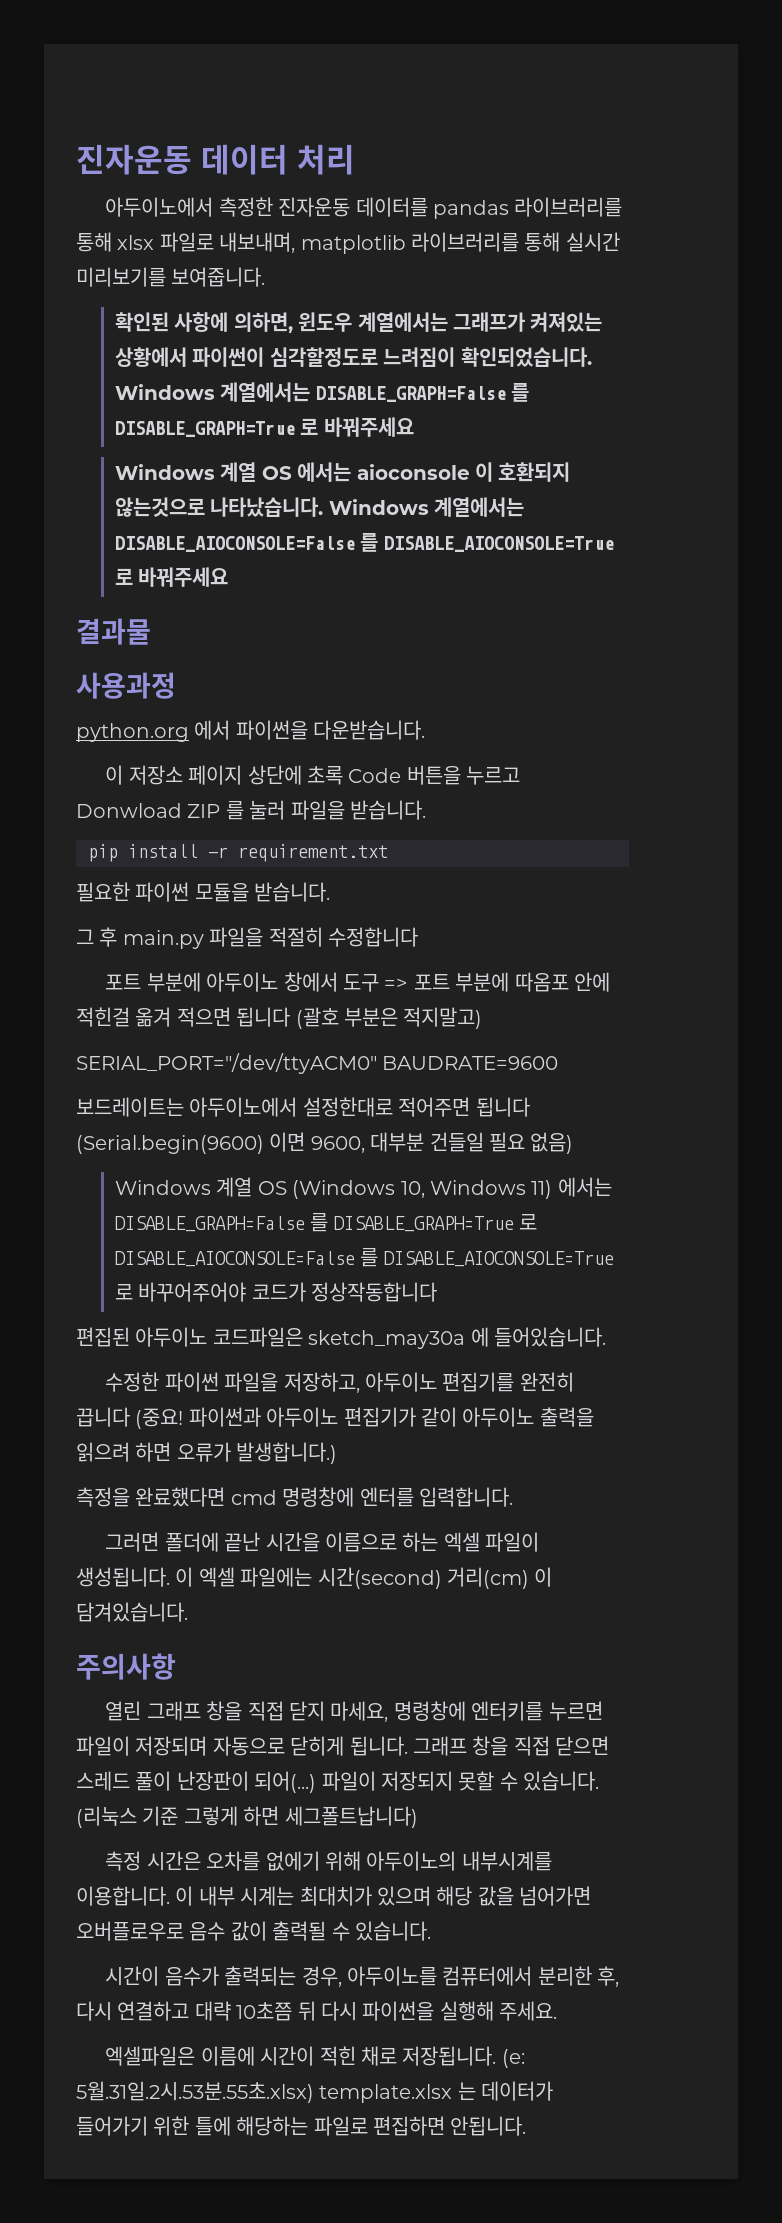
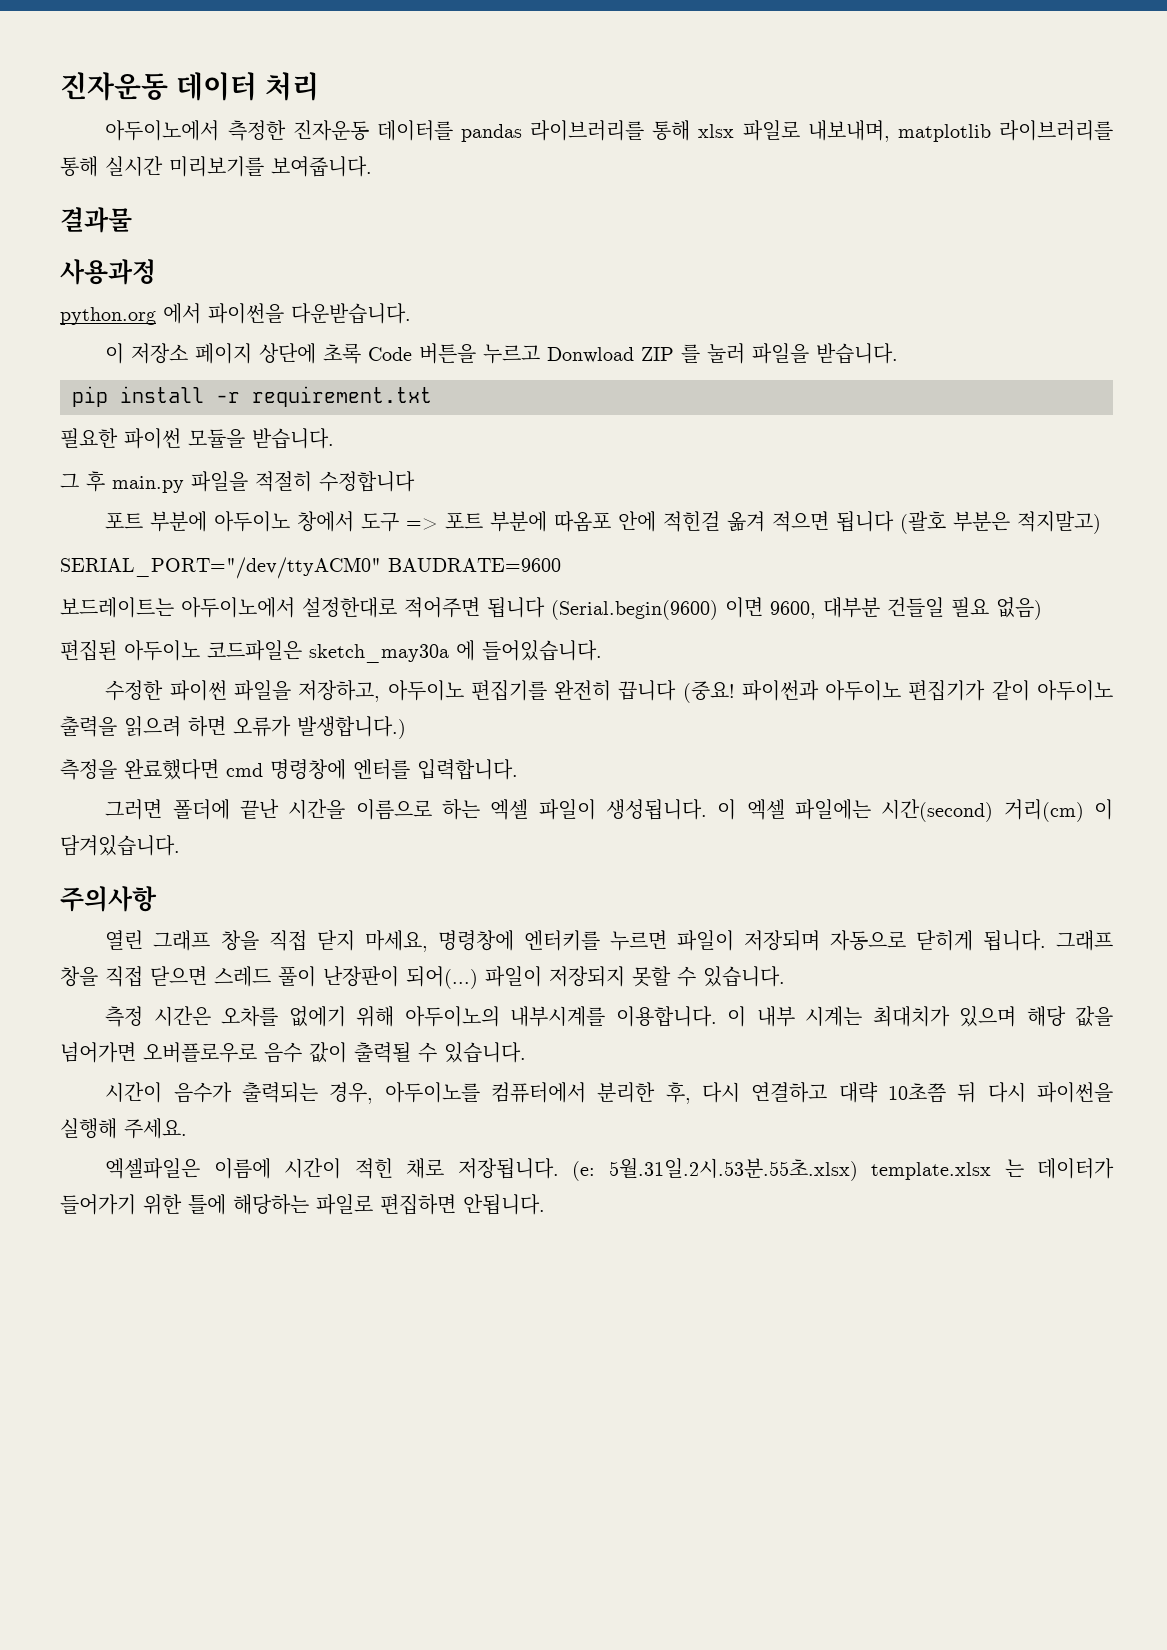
- 확인된 사항에 의하면, 윈도우 계열에서는 그래프가 켜져있는 상황에서 파이썬이 심각할정도로 느려짐이 확인되었습니다. Windows 계열에서는 DISABLE_GRAPH=False 를 DISABLE_GRAPH=True 로 바꿔주세요
- Windows 계열 OS 에서는 aioconsole 이 호환되지 않는것으로 나타났습니다. Windows 계열에서는 DISABLE_AIOCONSOLE=False 를 DISABLE_AIOCONSOLE=True 로 바꿔주세요
- Windows 계열 OS (Windows 10, Windows 11) 에서는 DISABLE_GRAPH=False 를 DISABLE_GRAPH=True 로 DISABLE_AIOCONSOLE=False 를 DISABLE_AIOCONSOLE=True 로 바꾸어주어야 코드가 정상작동합니다
- (리눅스 기준 그렇게 하면 세그폴트납니다)

